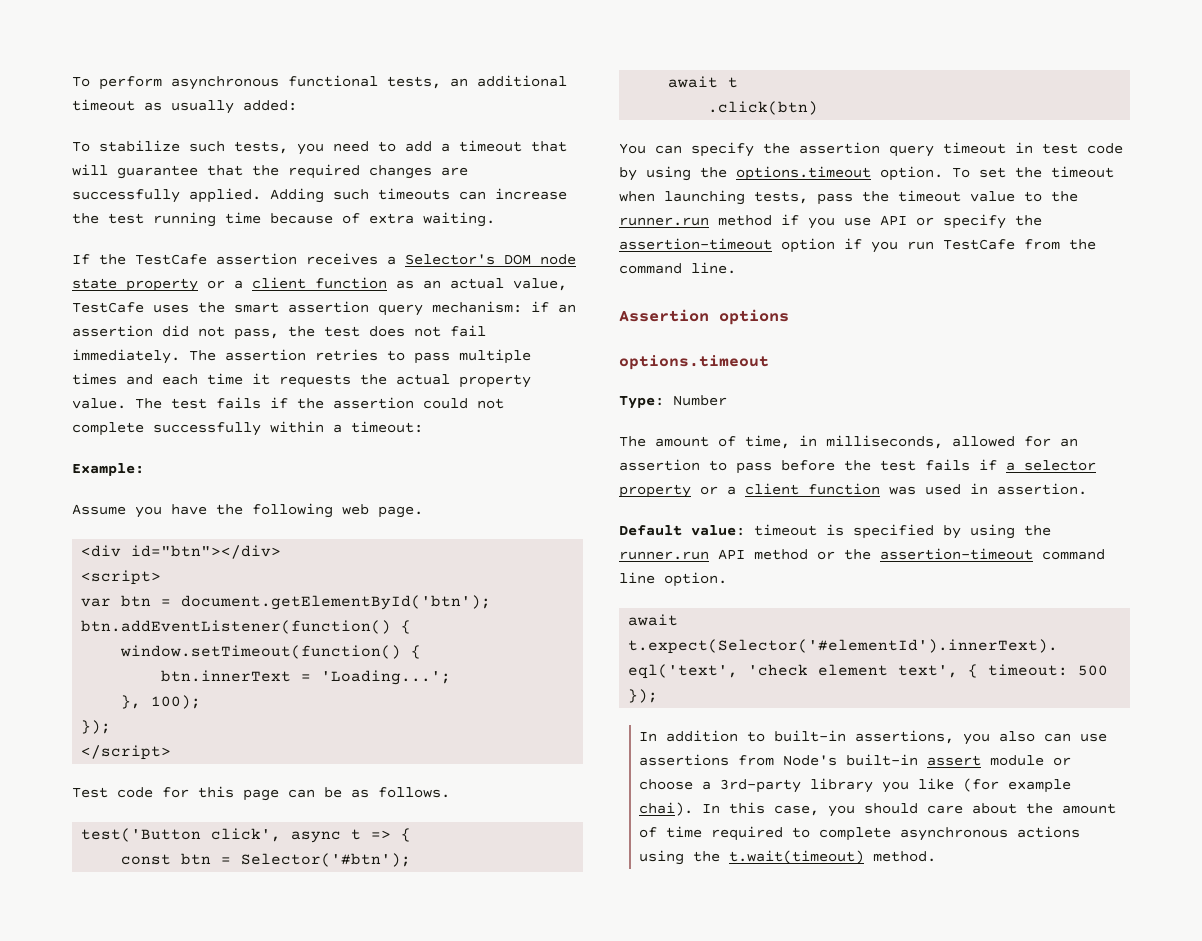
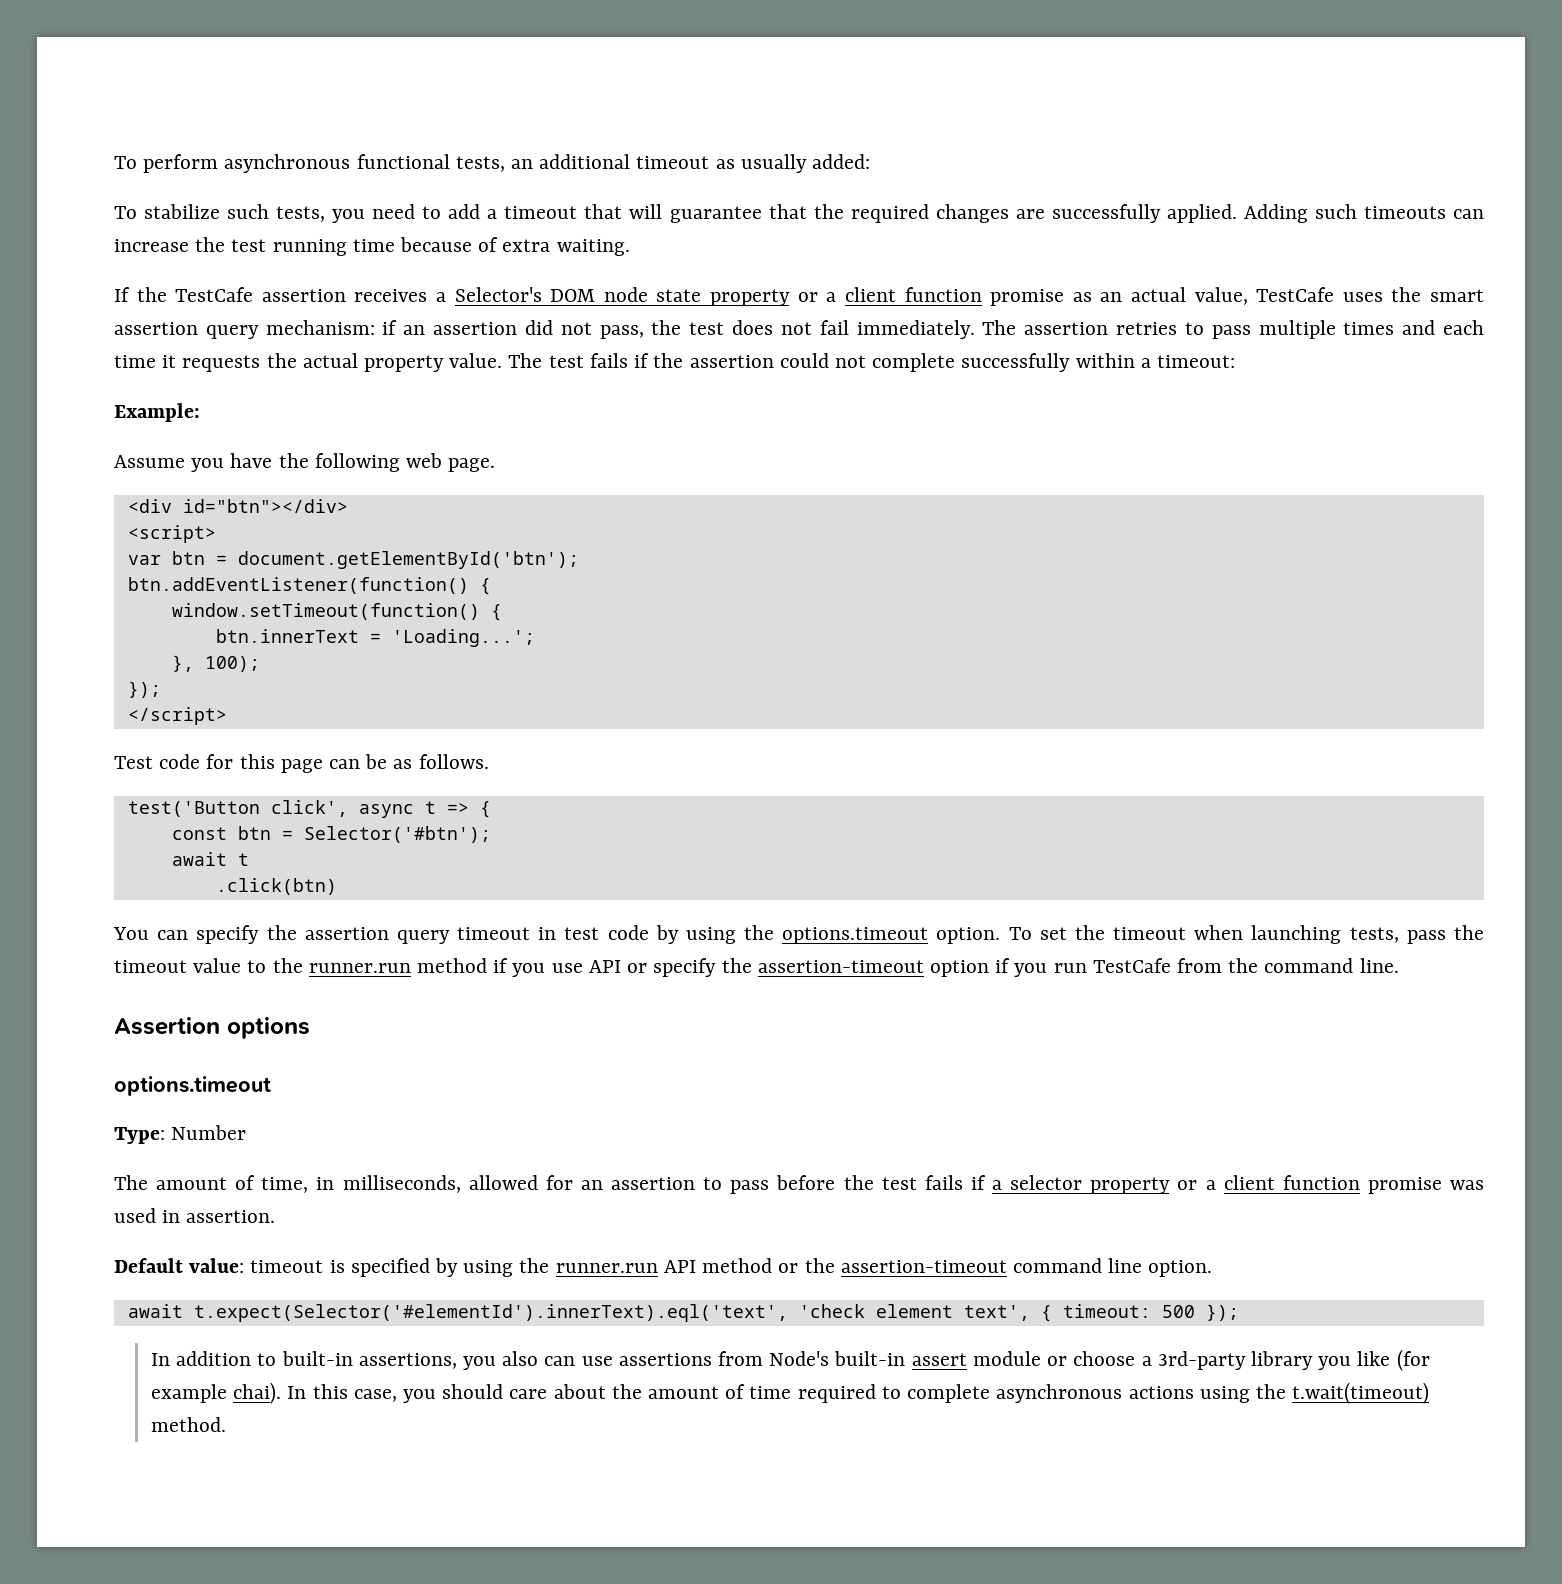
- If the TestCafe assertion receives a Selector's DOM node state property or a client function as an actual value, TestCafe uses the smart assertion query mechanism: if an assertion did not pass, the test does not fail immediately.
+ If the TestCafe assertion receives a Selector's DOM node state property or a client function promise as an actual value, TestCafe uses the smart assertion query mechanism: if an assertion did not pass, the test does not fail immediately.
- The amount of time, in milliseconds, allowed for an assertion to pass before the test fails if a selector property or a client function was used in assertion.
+ The amount of time, in milliseconds, allowed for an assertion to pass before the test fails if a selector property or a client function promise was used in assertion.

